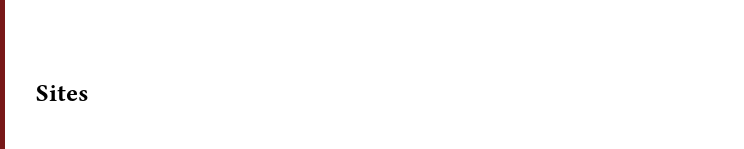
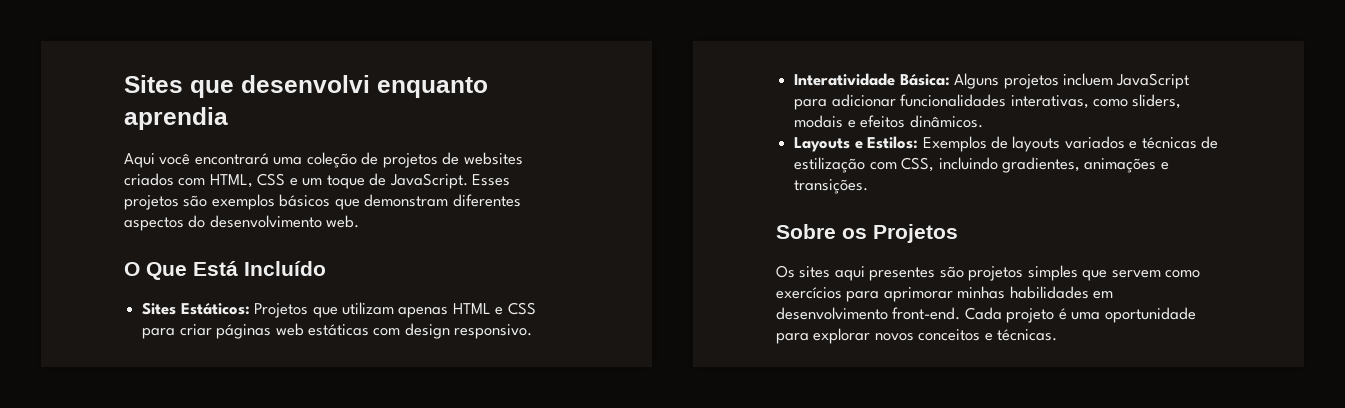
- Sites
+ Sites que desenvolvi enquanto aprendia
+ Aqui você encontrará uma coleção de projetos de websites criados com HTML, CSS e um toque de JavaScript. Esses projetos são exemplos básicos que demonstram diferentes aspectos do desenvolvimento web.
+ O Que Está Incluído
+ Sites Estáticos: Projetos que utilizam apenas HTML e CSS para criar páginas web estáticas com design responsivo.
+ Interatividade Básica: Alguns projetos incluem JavaScript para adicionar funcionalidades interativas, como sliders, modais e efeitos dinâmicos.
+ Layouts e Estilos: Exemplos de layouts variados e técnicas de estilização com CSS, incluindo gradientes, animações e transições.
+ Sobre os Projetos
+ Os sites aqui presentes são projetos simples que servem como exercícios para aprimorar minhas habilidades em desenvolvimento front-end. Cada projeto é uma oportunidade para explorar novos conceitos e técnicas.

